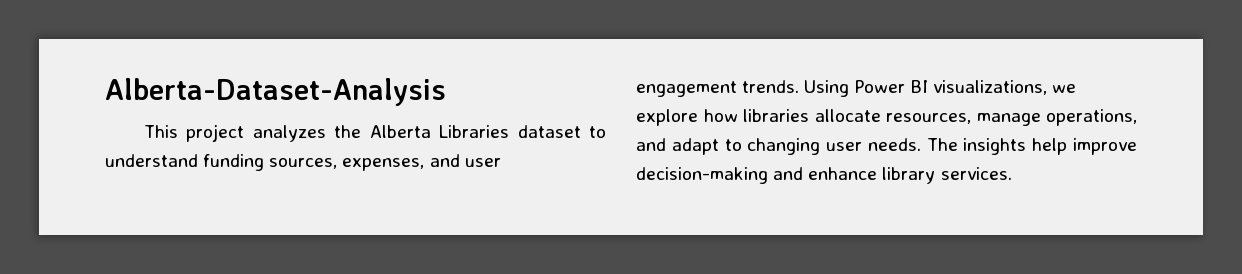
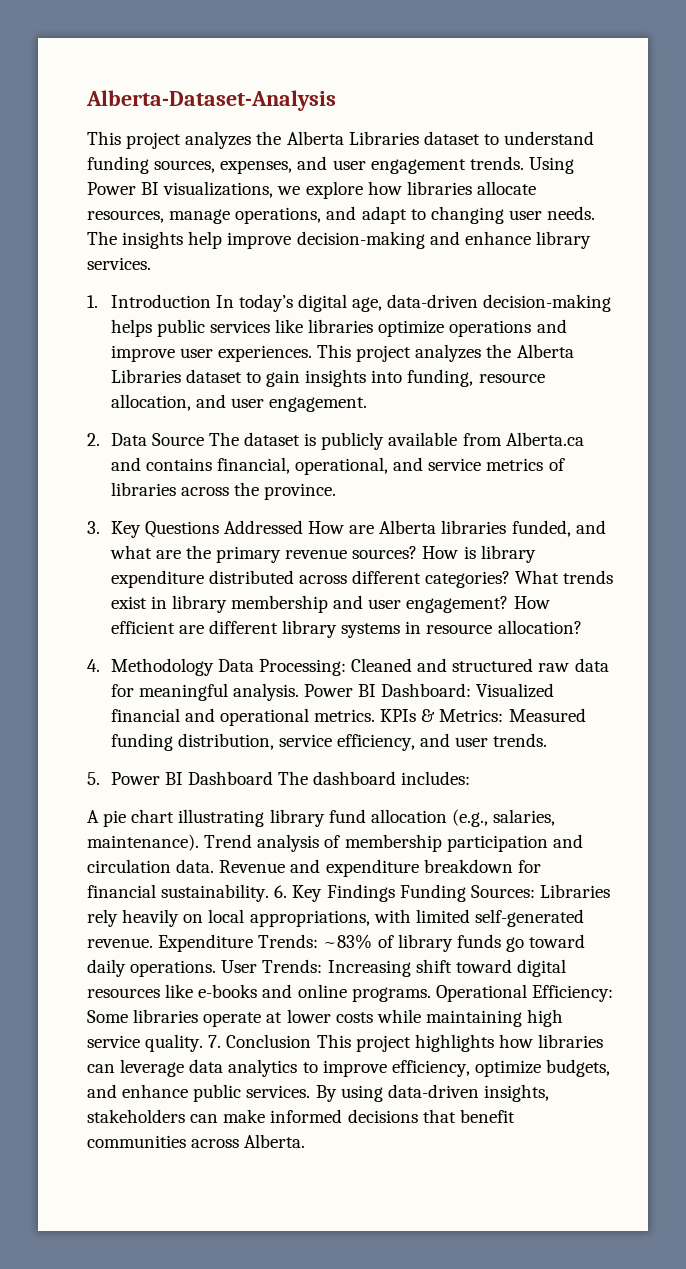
+ 1. Introduction In today’s digital age, data-driven decision-making helps public services like libraries optimize operations and improve user experiences. This project analyzes the Alberta Libraries dataset to gain insights into funding, resource allocation, and user engagement.
+ 2. Data Source The dataset is publicly available from Alberta.ca and contains financial, operational, and service metrics of libraries across the province.
+ 3. Key Questions Addressed How are Alberta libraries funded, and what are the primary revenue sources? How is library expenditure distributed across different categories? What trends exist in library membership and user engagement? How efficient are different library systems in resource allocation?
+ 4. Methodology Data Processing: Cleaned and structured raw data for meaningful analysis. Power BI Dashboard: Visualized financial and operational metrics. KPIs & Metrics: Measured funding distribution, service efficiency, and user trends.
+ 5. Power BI Dashboard The dashboard includes:
+ A pie chart illustrating library fund allocation (e.g., salaries, maintenance). Trend analysis of membership participation and circulation data. Revenue and expenditure breakdown for financial sustainability. 6. Key Findings Funding Sources: Libraries rely heavily on local appropriations, with limited self-generated revenue. Expenditure Trends: ~83% of library funds go toward daily operations. User Trends: Increasing shift toward digital resources like e-books and online programs. Operational Efficiency: Some libraries operate at lower costs while maintaining high service quality. 7. Conclusion This project highlights how libraries can leverage data analytics to improve efficiency, optimize budgets, and enhance public services. By using data-driven insights, stakeholders can make informed decisions that benefit communities across Alberta.

